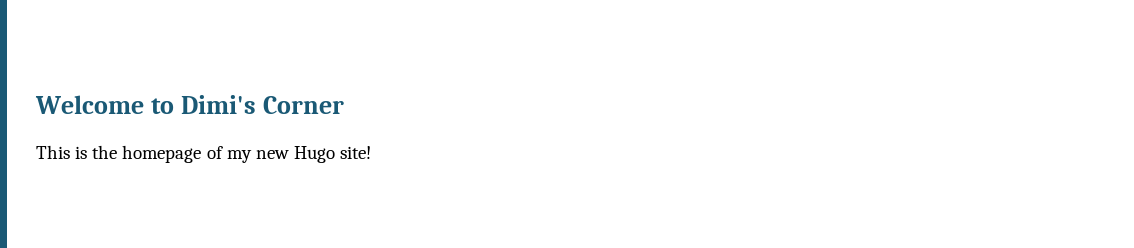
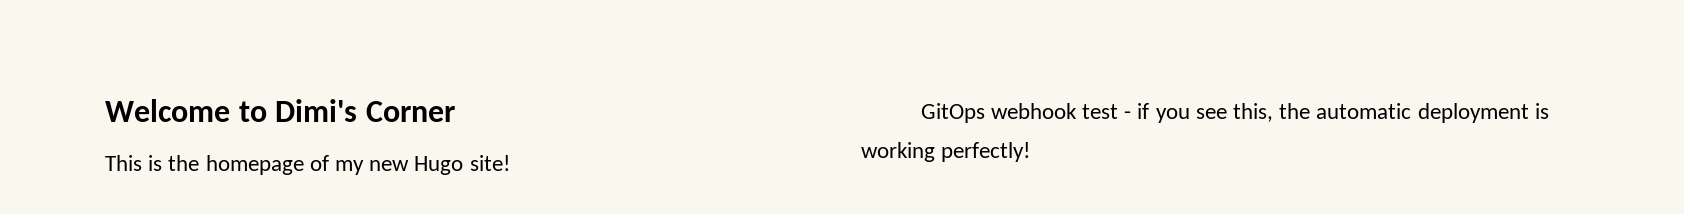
+ GitOps webhook test - if you see this, the automatic deployment is working perfectly!

